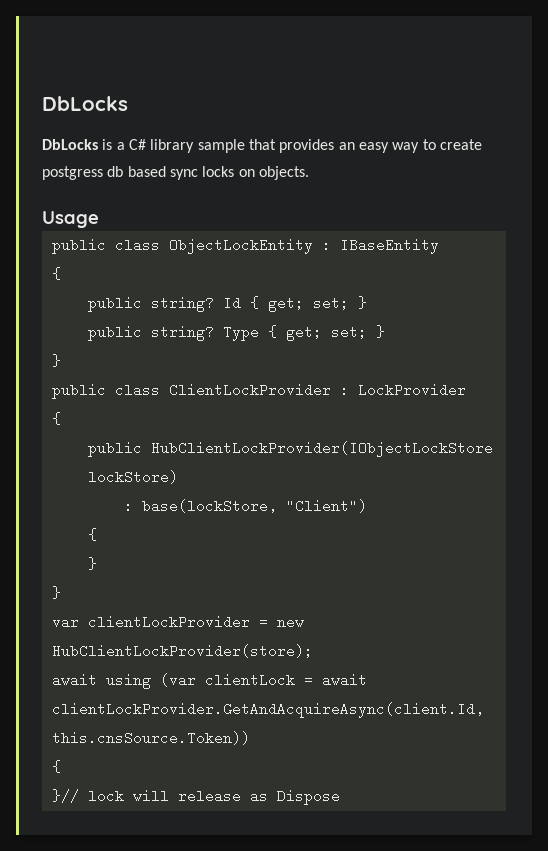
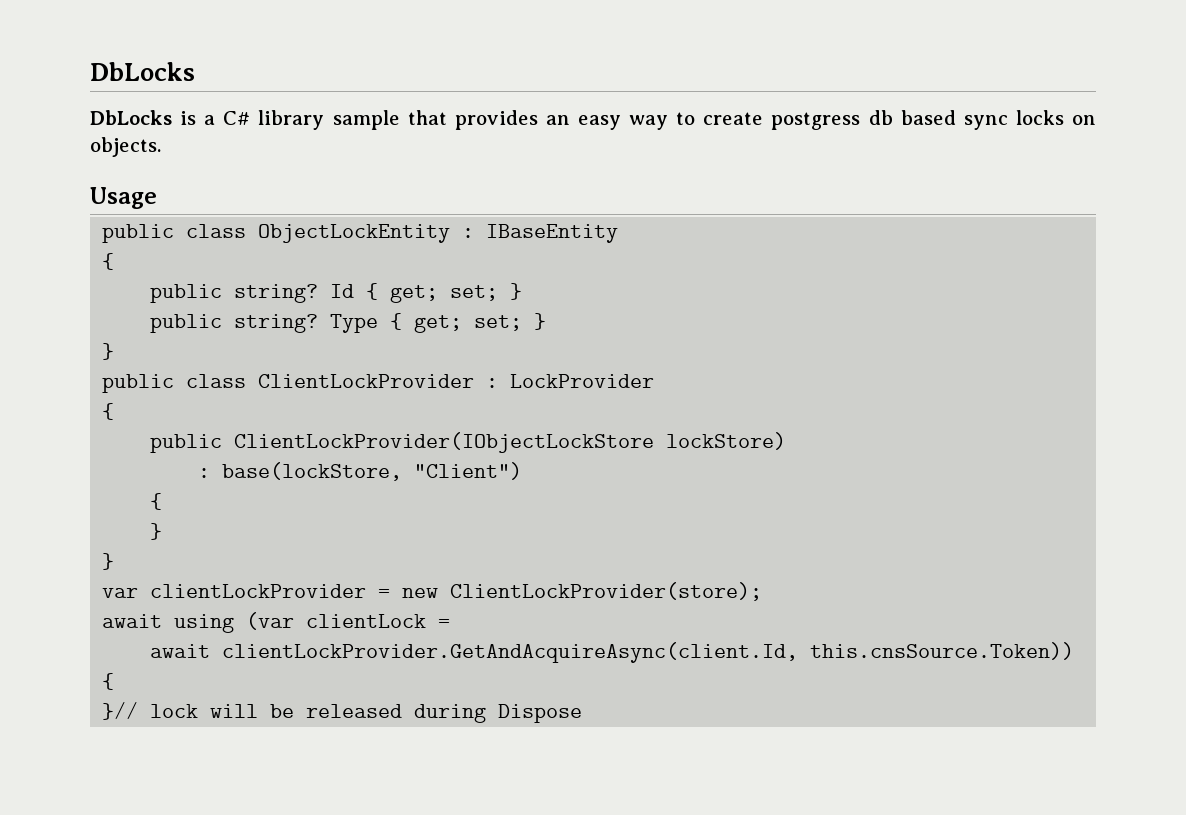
- public HubClientLockProvider(IObjectLockStore lockStore)
+ public ClientLockProvider(IObjectLockStore lockStore)
- var clientLockProvider = new HubClientLockProvider(store);
+ var clientLockProvider = new ClientLockProvider(store);
- await using (var clientLock = await clientLockProvider.GetAndAcquireAsync(client.Id, this.cnsSource.Token))
+ await using (var clientLock =
+ await clientLockProvider.GetAndAcquireAsync(client.Id, this.cnsSource.Token))
- }// lock will release as Dispose
+ }// lock will be released during Dispose

